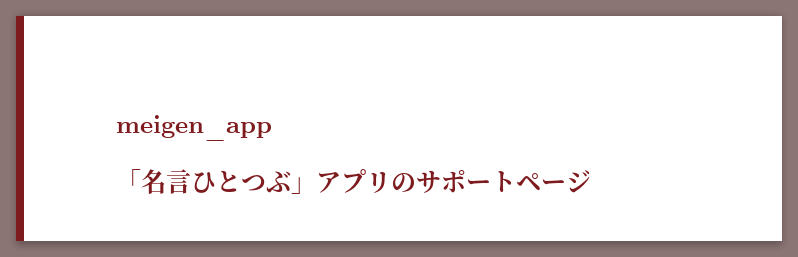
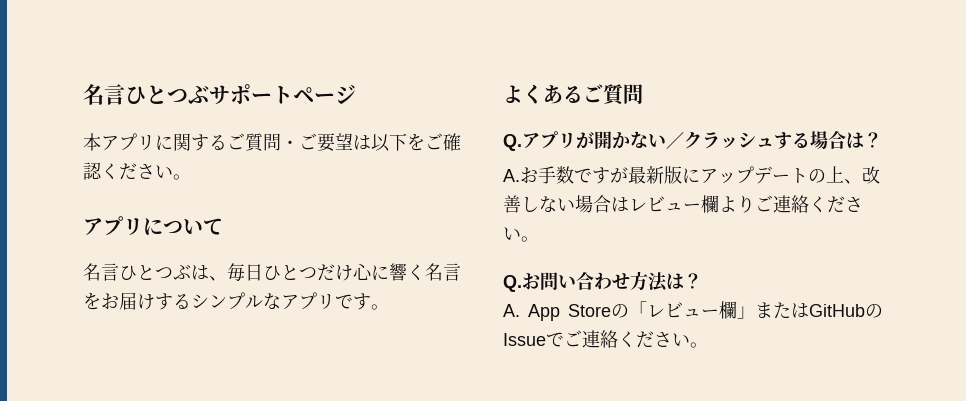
- meigen_app
- 「名言ひとつぶ」アプリのサポートページ
+ 名言ひとつぶサポートページ
+ 本アプリに関するご質問・ご要望は以下をご確認ください。
+ アプリについて
+ 名言ひとつぶは、毎日ひとつだけ心に響く名言をお届けするシンプルなアプリです。
+ よくあるご質問
+ Q.アプリが開かない／クラッシュする場合は？
+ A.お手数ですが最新版にアップデートの上、改善しない場合はレビュー欄よりご連絡ください。
+ Q.お問い合わせ方法は？
+ A. App Storeの「レビュー欄」またはGitHubのIssueでご連絡ください。

